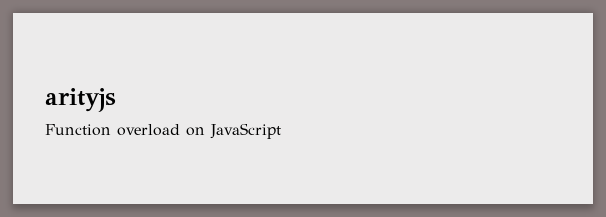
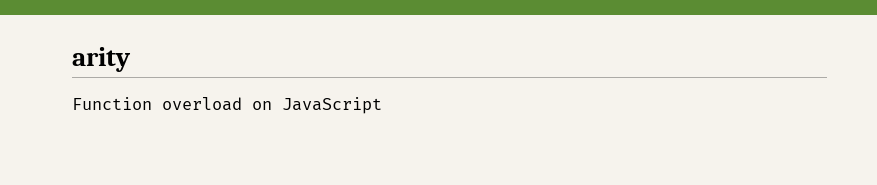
- arityjs
+ arity

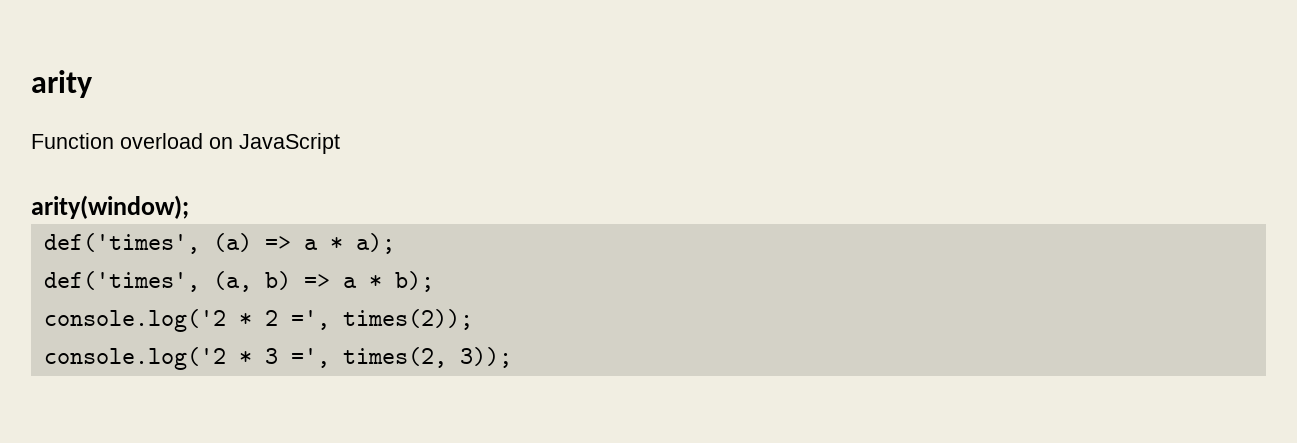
+ arity(window);
+ def('times', (a) => a * a);
+ def('times', (a, b) => a * b);
+ console.log('2 * 2 =', times(2));
+ console.log('2 * 3 =', times(2, 3));

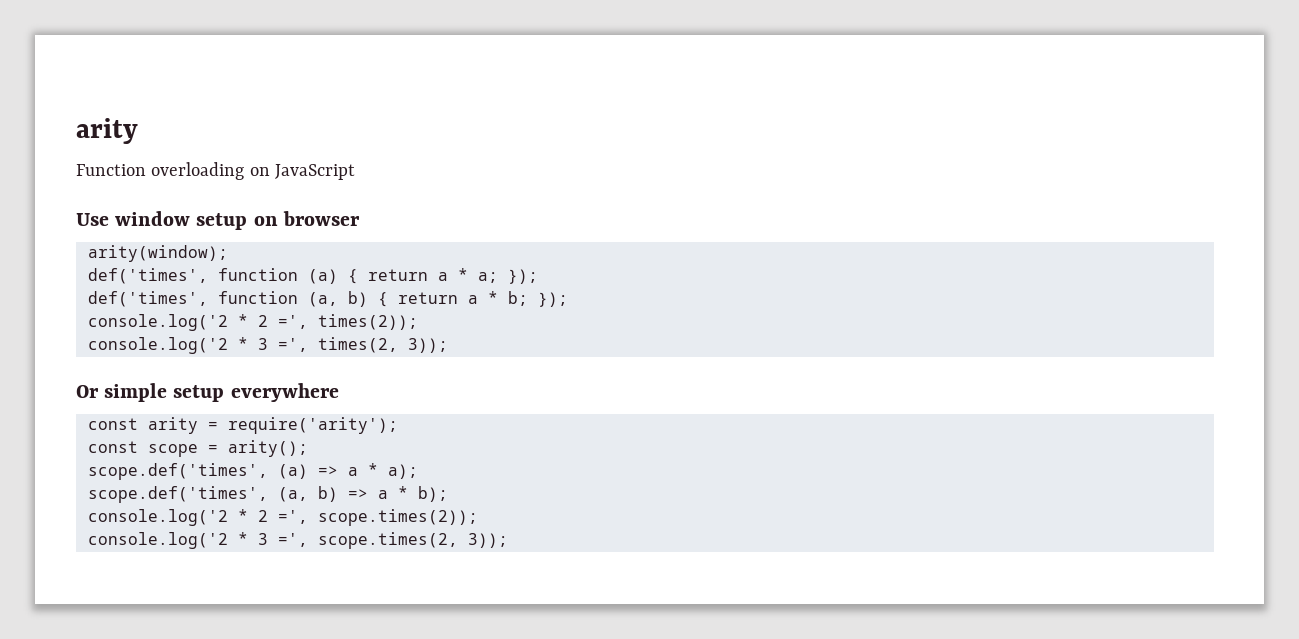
- Function overload on JavaScript
+ Function overloading on JavaScript
+ Use window setup on browser
  arity(window);
- def('times', (a) => a * a);
- def('times', (a, b) => a * b);
+ def('times', function (a) { return a * a; });
+ def('times', function (a, b) { return a * b; });
+ Or simple setup everywhere
+ const arity = require('arity');
+ const scope = arity();
+ scope.def('times', (a) => a * a);
+ scope.def('times', (a, b) => a * b);
+ console.log('2 * 2 =', scope.times(2));
+ console.log('2 * 3 =', scope.times(2, 3));

